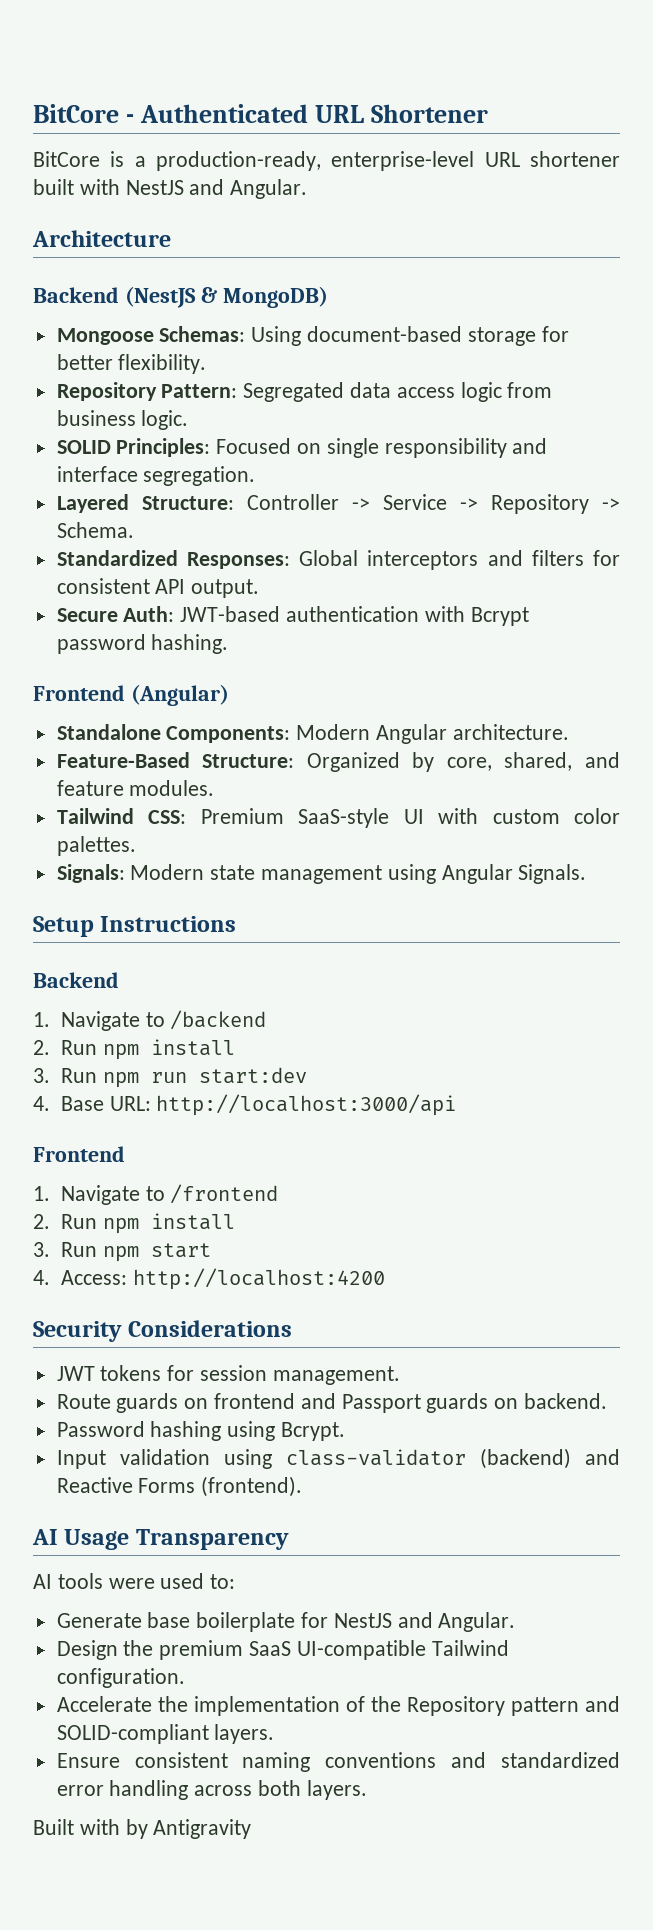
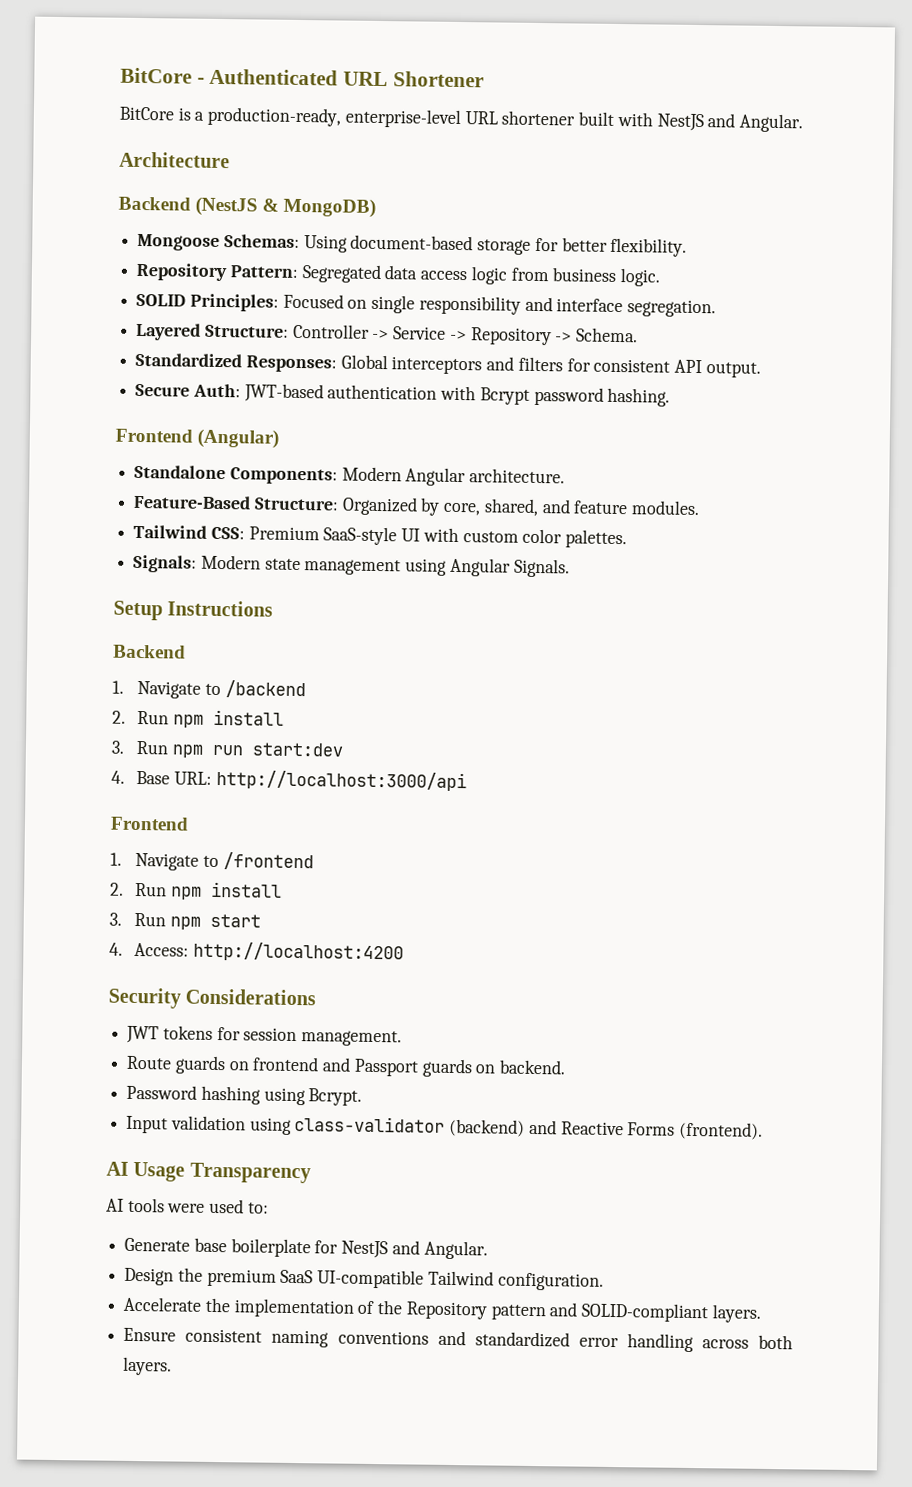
- Built with by Antigravity

